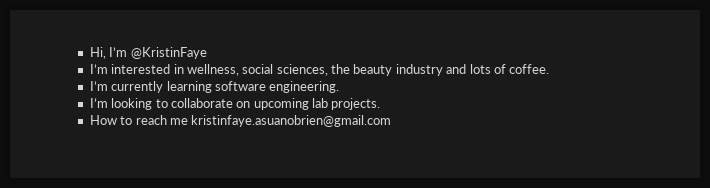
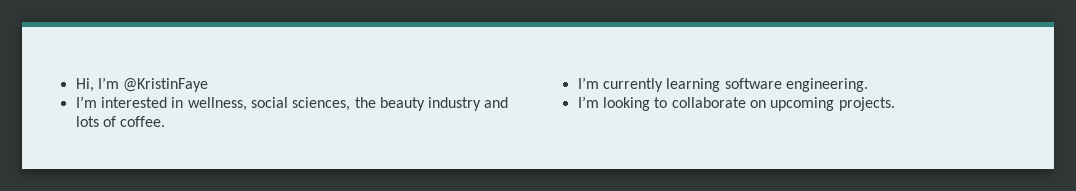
- I’m looking to collaborate on upcoming lab projects.
+ I’m looking to collaborate on upcoming projects.
- How to reach me kristinfaye.asuanobrien@gmail.com

